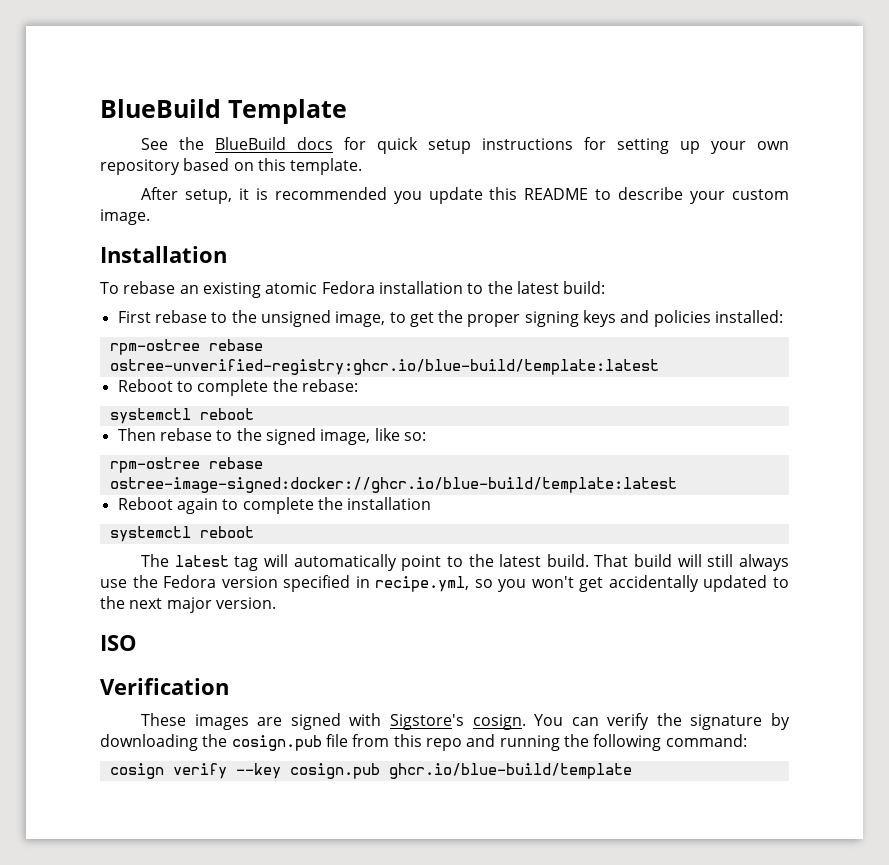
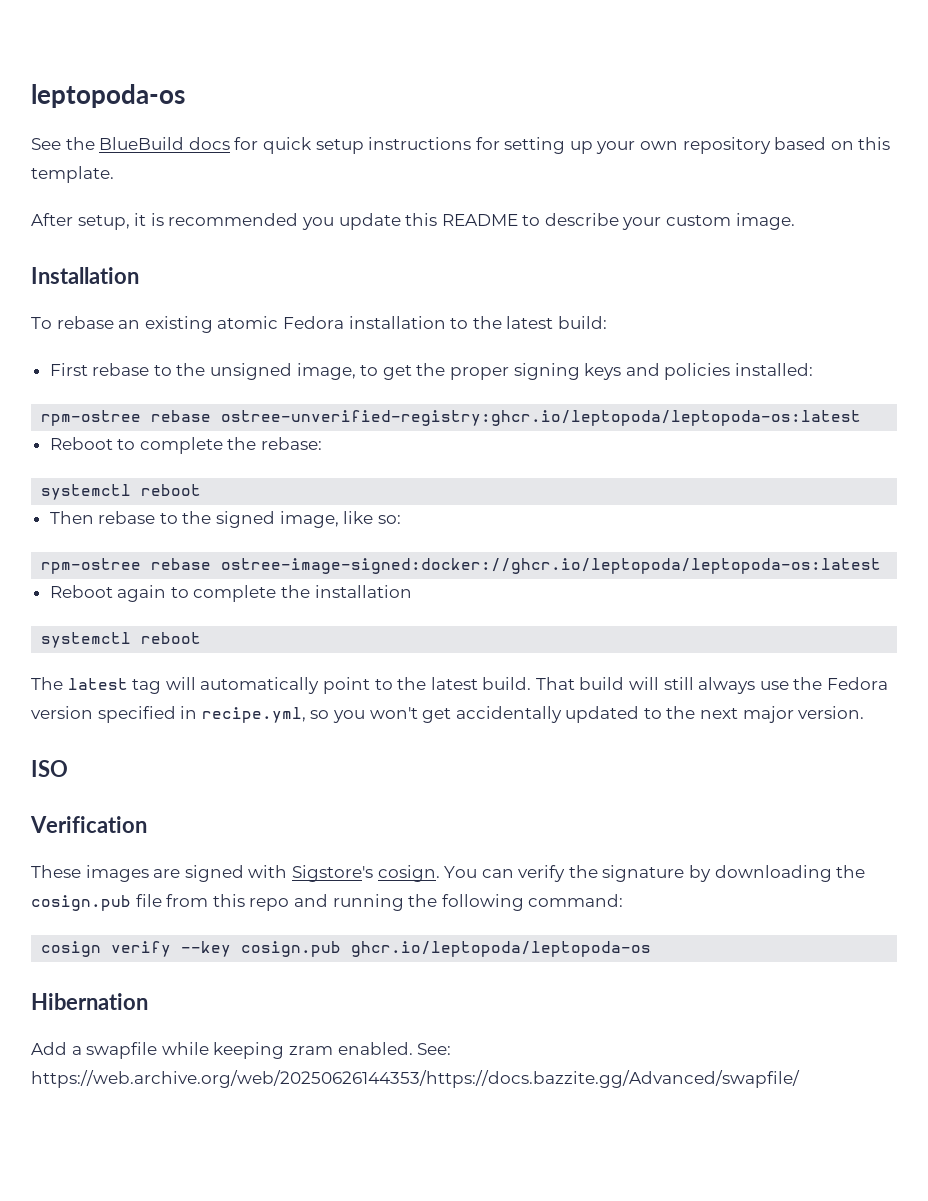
- BlueBuild Template
+ leptopoda-os
- rpm-ostree rebase ostree-unverified-registry:ghcr.io/blue-build/template:latest
+ rpm-ostree rebase ostree-unverified-registry:ghcr.io/leptopoda/leptopoda-os:latest
- rpm-ostree rebase ostree-image-signed:docker://ghcr.io/blue-build/template:latest
+ rpm-ostree rebase ostree-image-signed:docker://ghcr.io/leptopoda/leptopoda-os:latest
- cosign verify --key cosign.pub ghcr.io/blue-build/template
+ cosign verify --key cosign.pub ghcr.io/leptopoda/leptopoda-os
+ Hibernation
+ Add a swapfile while keeping zram enabled. See: https://web.archive.org/web/20250626144353/https://docs.bazzite.gg/Advanced/swapfile/

